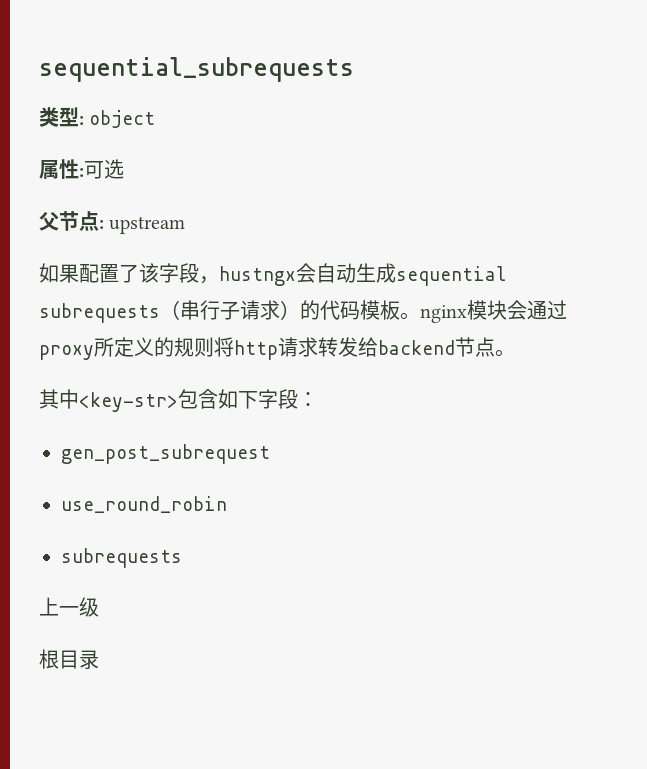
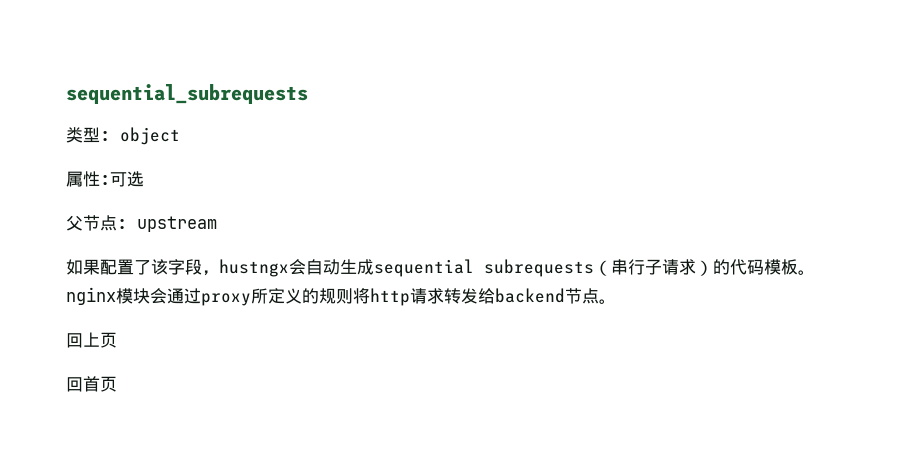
- 其中<key-str>包含如下字段：
- gen_post_subrequest
- use_round_robin
- subrequests
- 上一级
- 根目录
+ 回上页
+ 回首页

